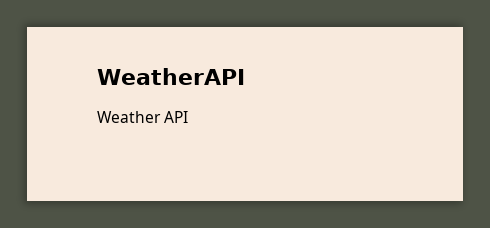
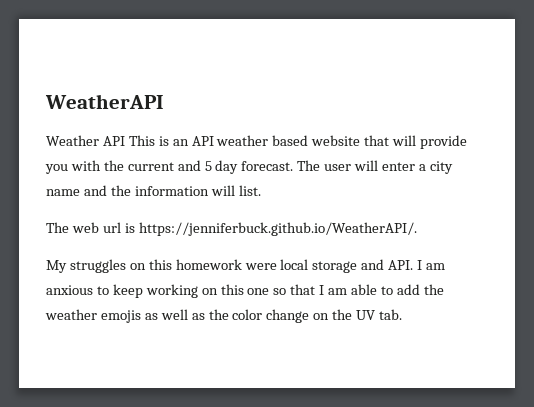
- Weather API
+ Weather API This is an API weather based website that will provide you with the current and 5 day forecast. The user will enter a city name and the information will list.
+ The web url is https://jenniferbuck.github.io/WeatherAPI/.
+ My struggles on this homework were local storage and API. I am anxious to keep working on this one so that I am able to add the weather emojis as well as the color change on the UV tab.

